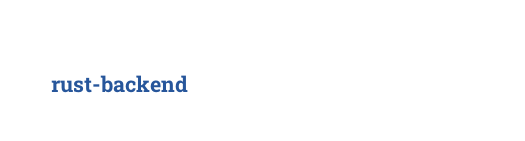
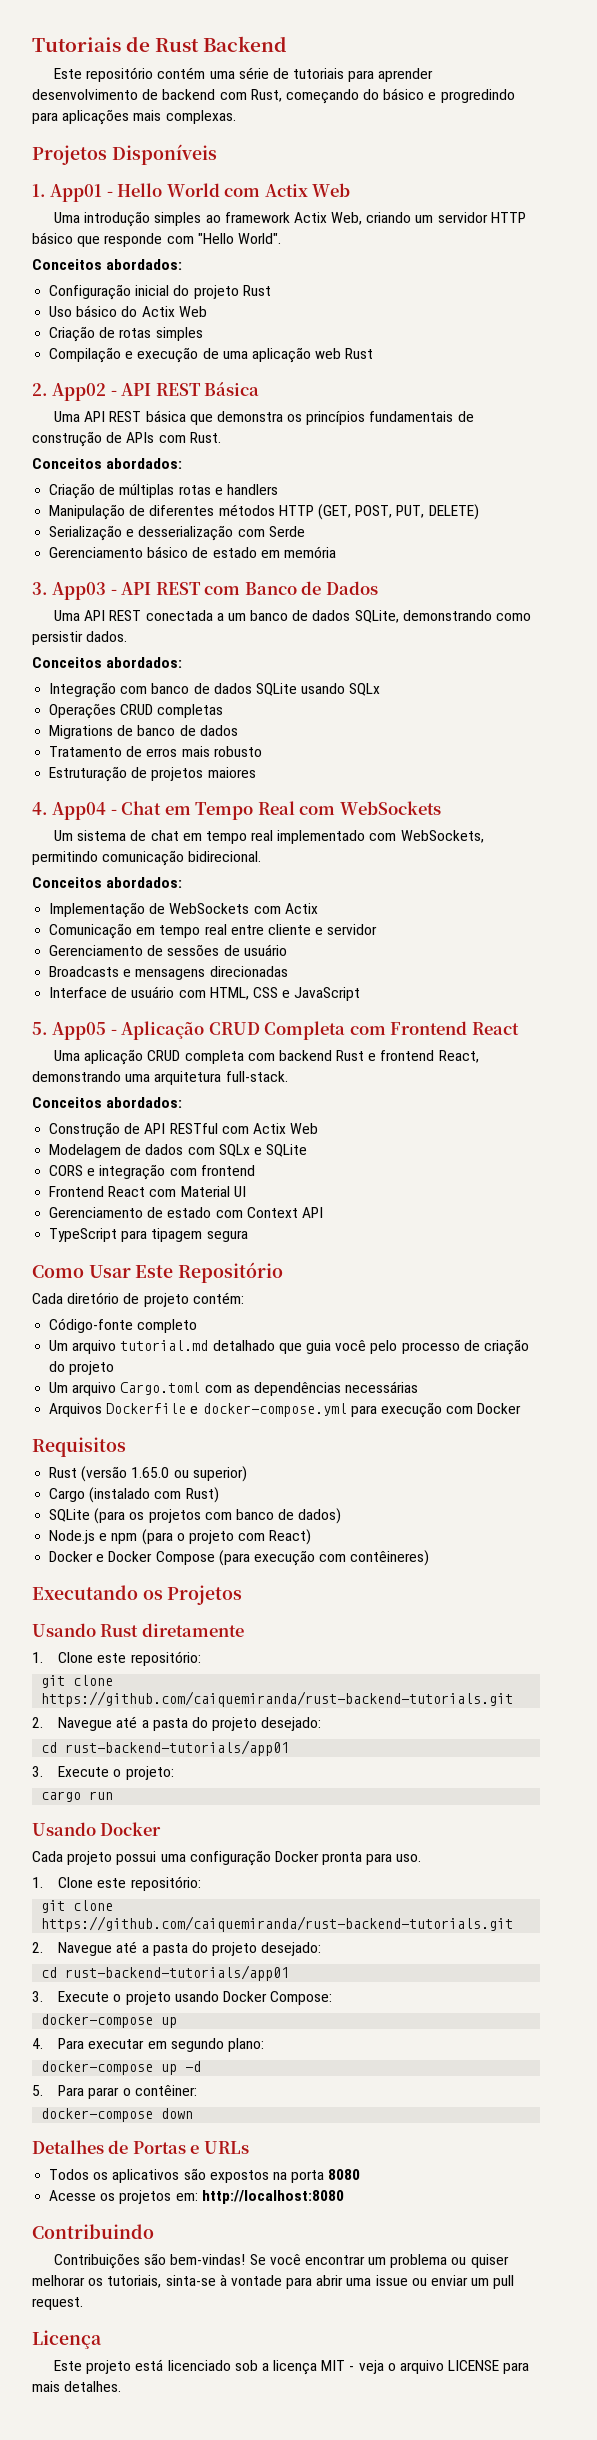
- rust-backend
+ Tutoriais de Rust Backend
+ Este repositório contém uma série de tutoriais para aprender desenvolvimento de backend com Rust, começando do básico e progredindo para aplicações mais complexas.
+ Projetos Disponíveis
+ 1. App01 - Hello World com Actix Web
+ Uma introdução simples ao framework Actix Web, criando um servidor HTTP básico que responde com "Hello World".
+ Conceitos abordados:
+ Configuração inicial do projeto Rust
+ Uso básico do Actix Web
+ Criação de rotas simples
+ Compilação e execução de uma aplicação web Rust
+ 2. App02 - API REST Básica
+ Uma API REST básica que demonstra os princípios fundamentais de construção de APIs com Rust.
+ Conceitos abordados:
+ Criação de múltiplas rotas e handlers
+ Manipulação de diferentes métodos HTTP (GET, POST, PUT, DELETE)
+ Serialização e desserialização com Serde
+ Gerenciamento básico de estado em memória
+ 3. App03 - API REST com Banco de Dados
+ Uma API REST conectada a um banco de dados SQLite, demonstrando como persistir dados.
+ Conceitos abordados:
+ Integração com banco de dados SQLite usando SQLx
+ Operações CRUD completas
+ Migrations de banco de dados
+ Tratamento de erros mais robusto
+ Estruturação de projetos maiores
+ 4. App04 - Chat em Tempo Real com WebSockets
+ Um sistema de chat em tempo real implementado com WebSockets, permitindo comunicação bidirecional.
+ Conceitos abordados:
+ Implementação de WebSockets com Actix
+ Comunicação em tempo real entre cliente e servidor
+ Gerenciamento de sessões de usuário
+ Broadcasts e mensagens direcionadas
+ Interface de usuário com HTML, CSS e JavaScript
+ 5. App05 - Aplicação CRUD Completa com Frontend React
+ Uma aplicação CRUD completa com backend Rust e frontend React, demonstrando uma arquitetura full-stack.
+ Conceitos abordados:
+ Construção de API RESTful com Actix Web
+ Modelagem de dados com SQLx e SQLite
+ CORS e integração com frontend
+ Frontend React com Material UI
+ Gerenciamento de estado com Context API
+ TypeScript para tipagem segura
+ Como Usar Este Repositório
+ Cada diretório de projeto contém:
+ Código-fonte completo
+ Um arquivo tutorial.md detalhado que guia você pelo processo de criação do projeto
+ Um arquivo Cargo.toml com as dependências necessárias
+ Arquivos Dockerfile e docker-compose.yml para execução com Docker
+ Requisitos
+ Rust (versão 1.65.0 ou superior)
+ Cargo (instalado com Rust)
+ SQLite (para os projetos com banco de dados)
+ Node.js e npm (para o projeto com React)
+ Docker e Docker Compose (para execução com contêineres)
+ Executando os Projetos
+ Usando Rust diretamente
+ 1. Clone este repositório:
+ git clone https://github.com/caiquemiranda/rust-backend-tutorials.git
+ 2. Navegue até a pasta do projeto desejado:
+ cd rust-backend-tutorials/app01
+ 3. Execute o projeto:
+ cargo run
+ Usando Docker
+ Cada projeto possui uma configuração Docker pronta para uso.
+ 1. Clone este repositório:
+ git clone https://github.com/caiquemiranda/rust-backend-tutorials.git
+ 2. Navegue até a pasta do projeto desejado:
+ cd rust-backend-tutorials/app01
+ 3. Execute o projeto usando Docker Compose:
+ docker-compose up
+ 4. Para executar em segundo plano:
+ docker-compose up -d
+ 5. Para parar o contêiner:
+ docker-compose down
+ Detalhes de Portas e URLs
+ Todos os aplicativos são expostos na porta 8080
+ Acesse os projetos em: http://localhost:8080
+ Contribuindo
+ Contribuições são bem-vindas! Se você encontrar um problema ou quiser melhorar os tutoriais, sinta-se à vontade para abrir uma issue ou enviar um pull request.
+ Licença
+ Este projeto está licenciado sob a licença MIT - veja o arquivo LICENSE para mais detalhes.

